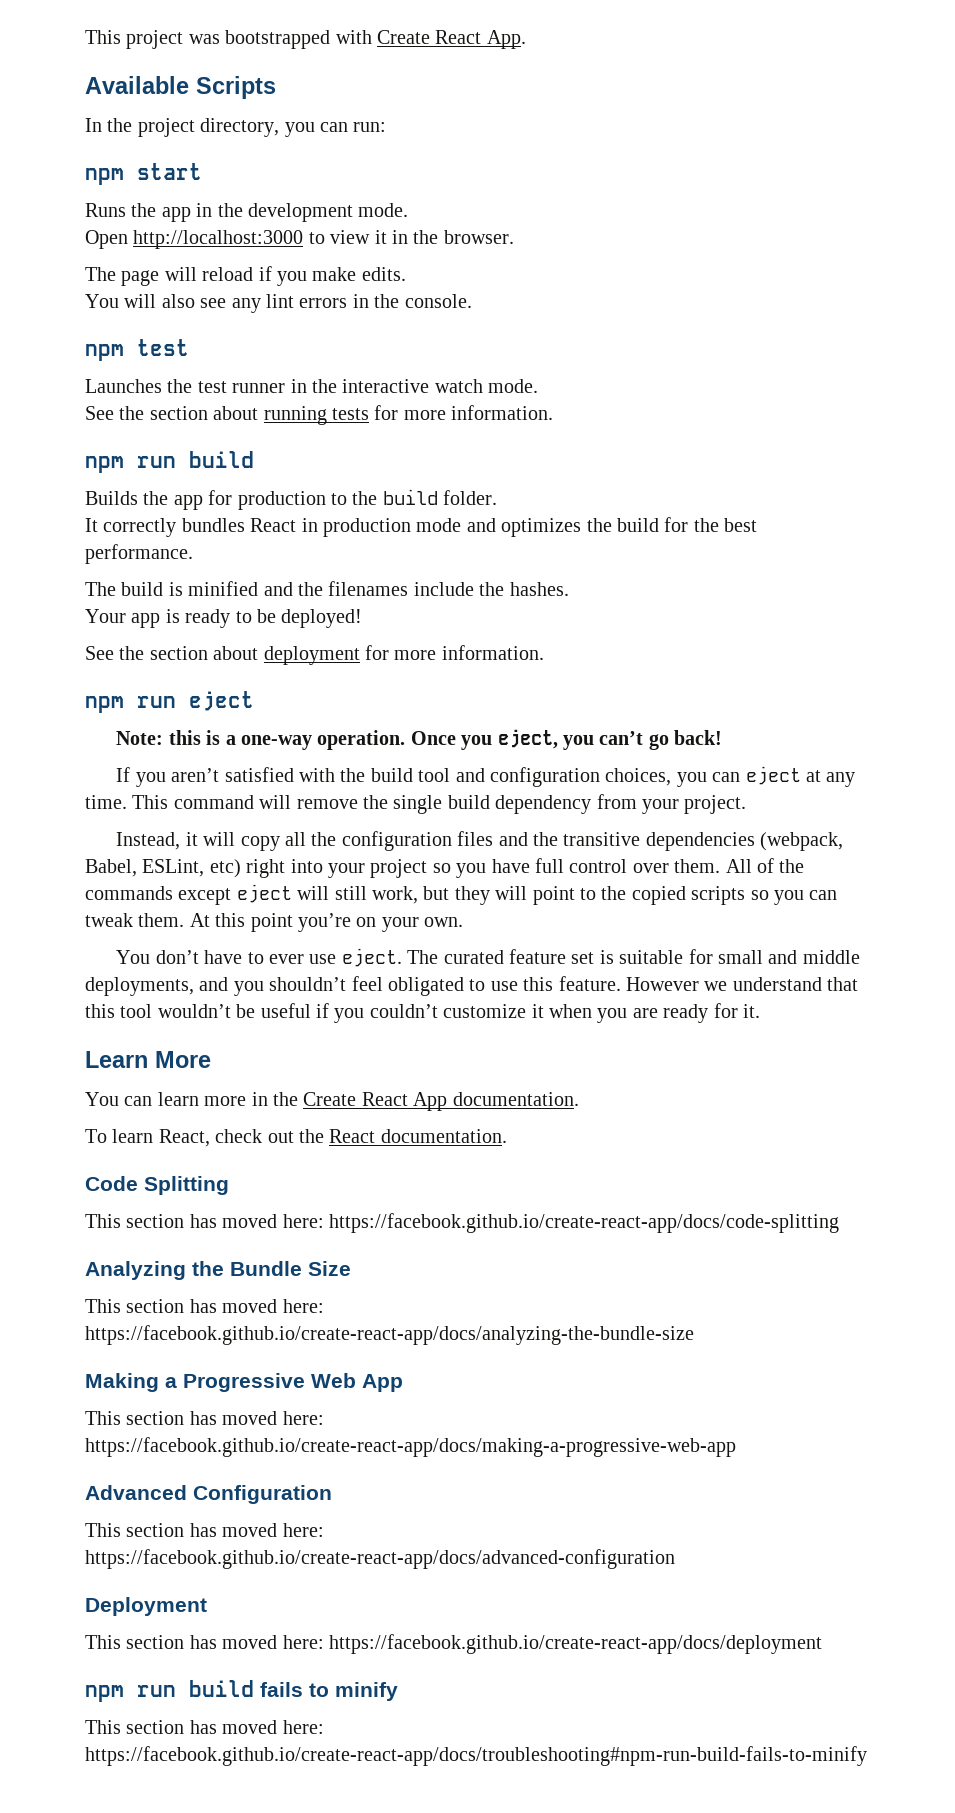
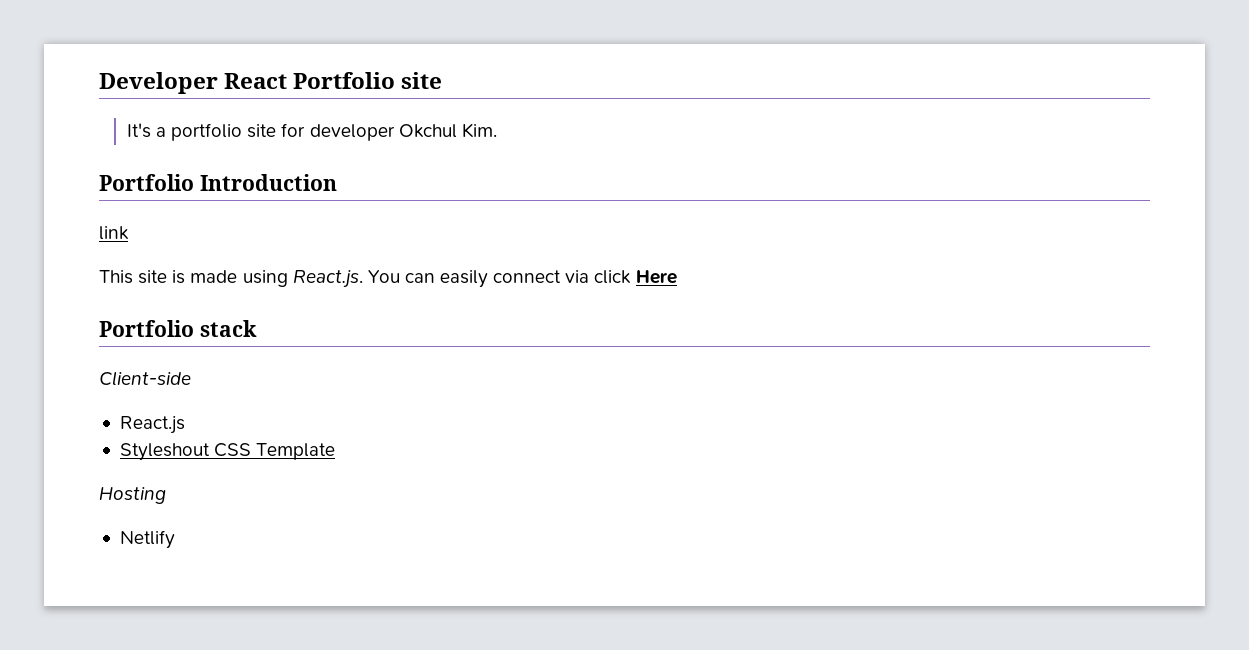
- This project was bootstrapped with Create React App.
- Available Scripts
- In the project directory, you can run:
- npm start
- Runs the app in the development mode.
- Open http://localhost:3000 to view it in the browser.
- The page will reload if you make edits.
- You will also see any lint errors in the console.
- npm test
- Launches the test runner in the interactive watch mode.
- See the section about running tests for more information.
- npm run build
- Builds the app for production to the build folder.
- It correctly bundles React in production mode and optimizes the build for the best performance.
- The build is minified and the filenames include the hashes.
- Your app is ready to be deployed!
- See the section about deployment for more information.
- npm run eject
- Note: this is a one-way operation. Once you eject, you can’t go back!
- If you aren’t satisfied with the build tool and configuration choices, you can eject at any time. This command will remove the single build dependency from your project.
- Instead, it will copy all the configuration files and the transitive dependencies (webpack, Babel, ESLint, etc) right into your project so you have full control over them. All of the commands except eject will still work, but they will point to the copied scripts so you can tweak them. At this point you’re on your own.
- You don’t have to ever use eject. The curated feature set is suitable for small and middle deployments, and you shouldn’t feel obligated to use this feature. However we understand that this tool wouldn’t be useful if you couldn’t customize it when you are ready for it.
- Learn More
- You can learn more in the Create React App documentation.
- To learn React, check out the React documentation.
- Code Splitting
- This section has moved here: https://facebook.github.io/create-react-app/docs/code-splitting
- Analyzing the Bundle Size
- This section has moved here: https://facebook.github.io/create-react-app/docs/analyzing-the-bundle-size
- Making a Progressive Web App
- This section has moved here: https://facebook.github.io/create-react-app/docs/making-a-progressive-web-app
- Advanced Configuration
- This section has moved here: https://facebook.github.io/create-react-app/docs/advanced-configuration
- Deployment
- This section has moved here: https://facebook.github.io/create-react-app/docs/deployment
- npm run build fails to minify
- This section has moved here: https://facebook.github.io/create-react-app/docs/troubleshooting#npm-run-build-fails-to-minify
+ Developer React Portfolio site
+ It's a portfolio site for developer Okchul Kim.
+ Portfolio Introduction
+ link
+ This site is made using React.js. You can easily connect via click Here
+ Portfolio stack
+ Client-side
+ React.js
+ Styleshout CSS Template
+ Hosting
+ Netlify

